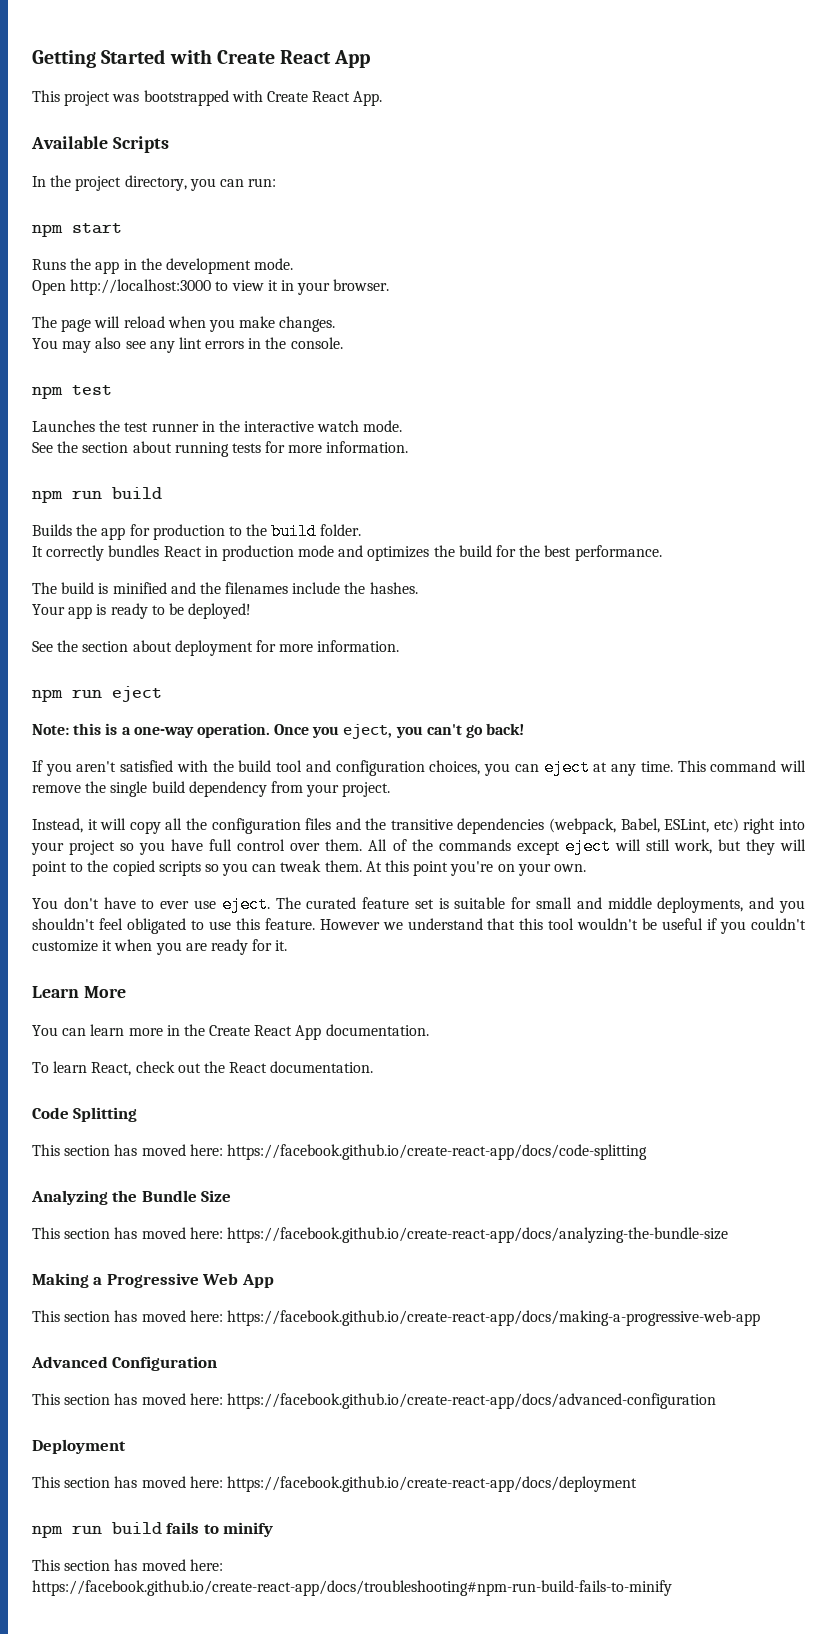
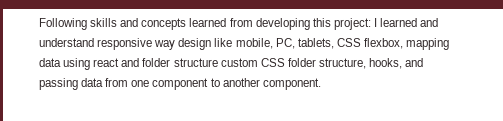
- Getting Started with Create React App
- This project was bootstrapped with Create React App.
- Available Scripts
- In the project directory, you can run:
- npm start
- Runs the app in the development mode.
- Open http://localhost:3000 to view it in your browser.
- The page will reload when you make changes.
- You may also see any lint errors in the console.
- npm test
- Launches the test runner in the interactive watch mode.
- See the section about running tests for more information.
- npm run build
- Builds the app for production to the build folder.
- It correctly bundles React in production mode and optimizes the build for the best performance.
- The build is minified and the filenames include the hashes.
- Your app is ready to be deployed!
- See the section about deployment for more information.
- npm run eject
- Note: this is a one-way operation. Once you eject, you can't go back!
- If you aren't satisfied with the build tool and configuration choices, you can eject at any time. This command will remove the single build dependency from your project.
- Instead, it will copy all the configuration files and the transitive dependencies (webpack, Babel, ESLint, etc) right into your project so you have full control over them. All of the commands except eject will still work, but they will point to the copied scripts so you can tweak them. At this point you're on your own.
- You don't have to ever use eject. The curated feature set is suitable for small and middle deployments, and you shouldn't feel obligated to use this feature. However we understand that this tool wouldn't be useful if you couldn't customize it when you are ready for it.
- Learn More
- You can learn more in the Create React App documentation.
- To learn React, check out the React documentation.
- Code Splitting
- This section has moved here: https://facebook.github.io/create-react-app/docs/code-splitting
- Analyzing the Bundle Size
- This section has moved here: https://facebook.github.io/create-react-app/docs/analyzing-the-bundle-size
- Making a Progressive Web App
- This section has moved here: https://facebook.github.io/create-react-app/docs/making-a-progressive-web-app
- Advanced Configuration
- This section has moved here: https://facebook.github.io/create-react-app/docs/advanced-configuration
- Deployment
- This section has moved here: https://facebook.github.io/create-react-app/docs/deployment
- npm run build fails to minify
- This section has moved here: https://facebook.github.io/create-react-app/docs/troubleshooting#npm-run-build-fails-to-minify
+ Following skills and concepts learned from developing this project: I learned and understand responsive way design like mobile, PC, tablets, CSS flexbox, mapping data using react and folder structure custom CSS folder structure, hooks, and passing data from one component to another component.

